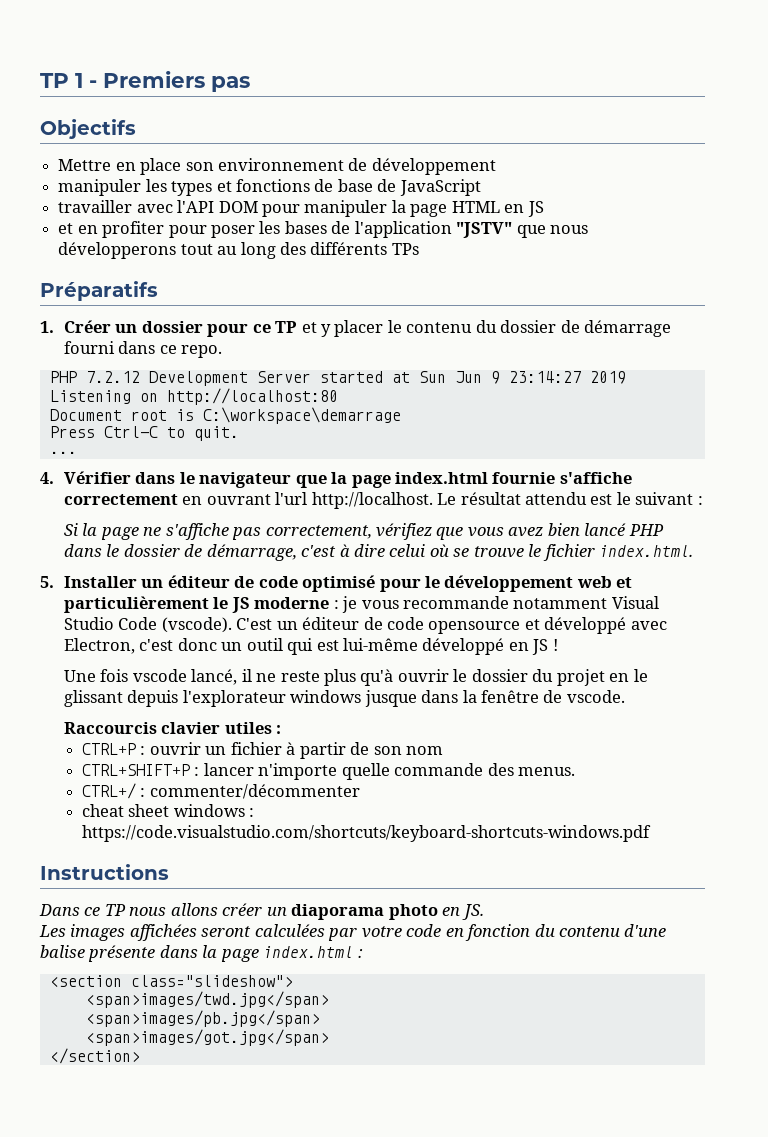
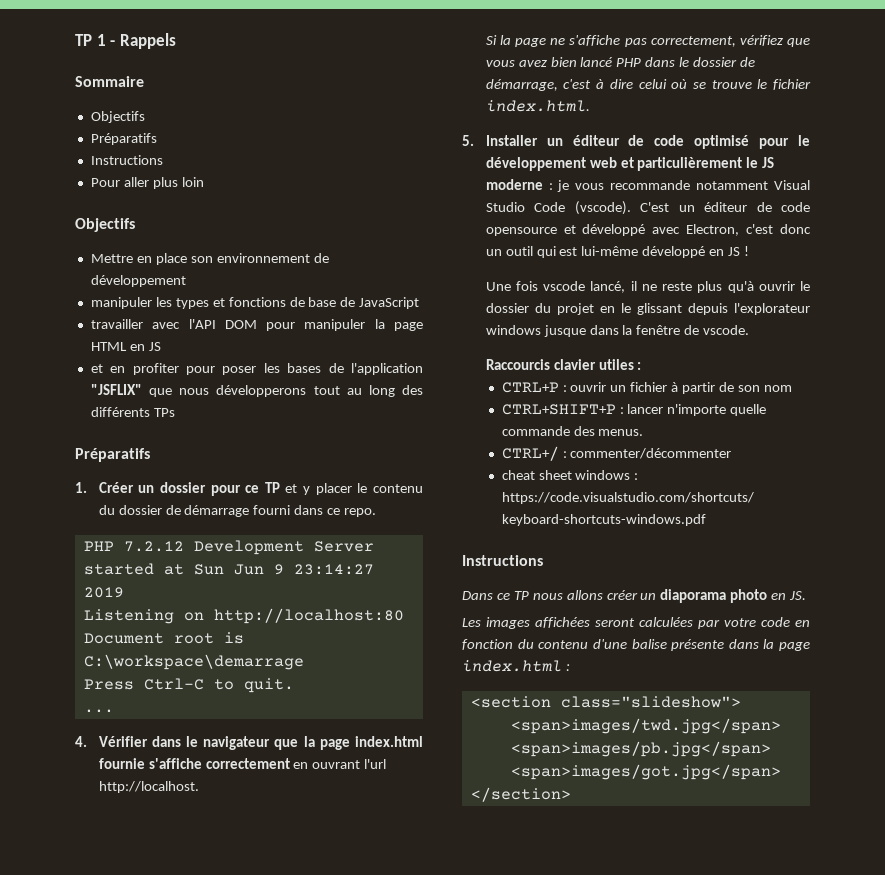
- TP 1 - Premiers pas
+ TP 1 - Rappels
+ Sommaire
+ Objectifs
+ Préparatifs
+ Instructions
+ Pour aller plus loin
- et en profiter pour poser les bases de l'application "JSTV" que nous développerons tout au long des différents TPs
+ et en profiter pour poser les bases de l'application "JSFLIX" que nous développerons tout au long des différents TPs
- Le résultat attendu est le suivant :

